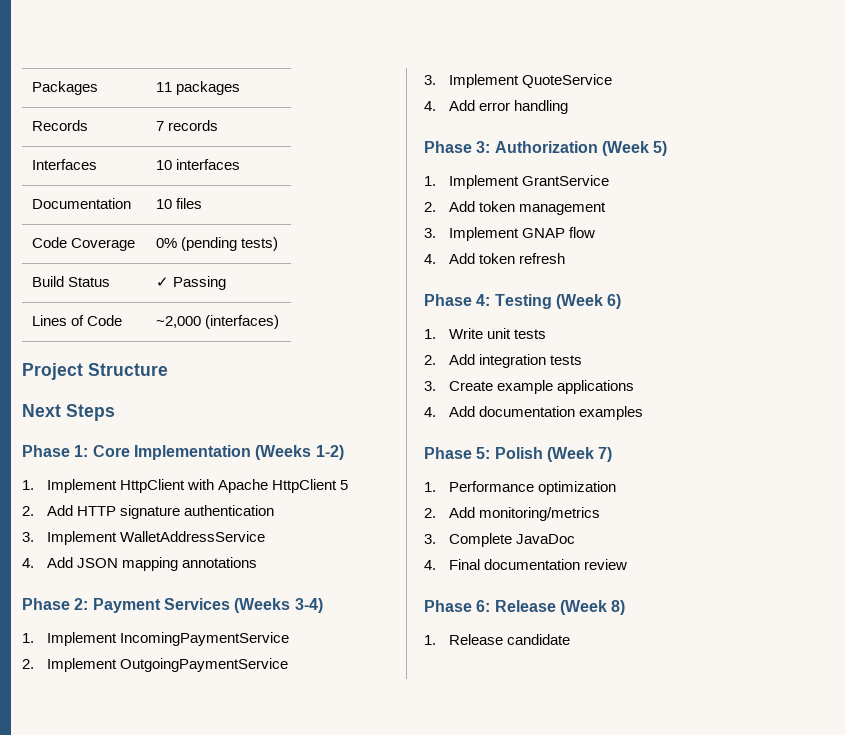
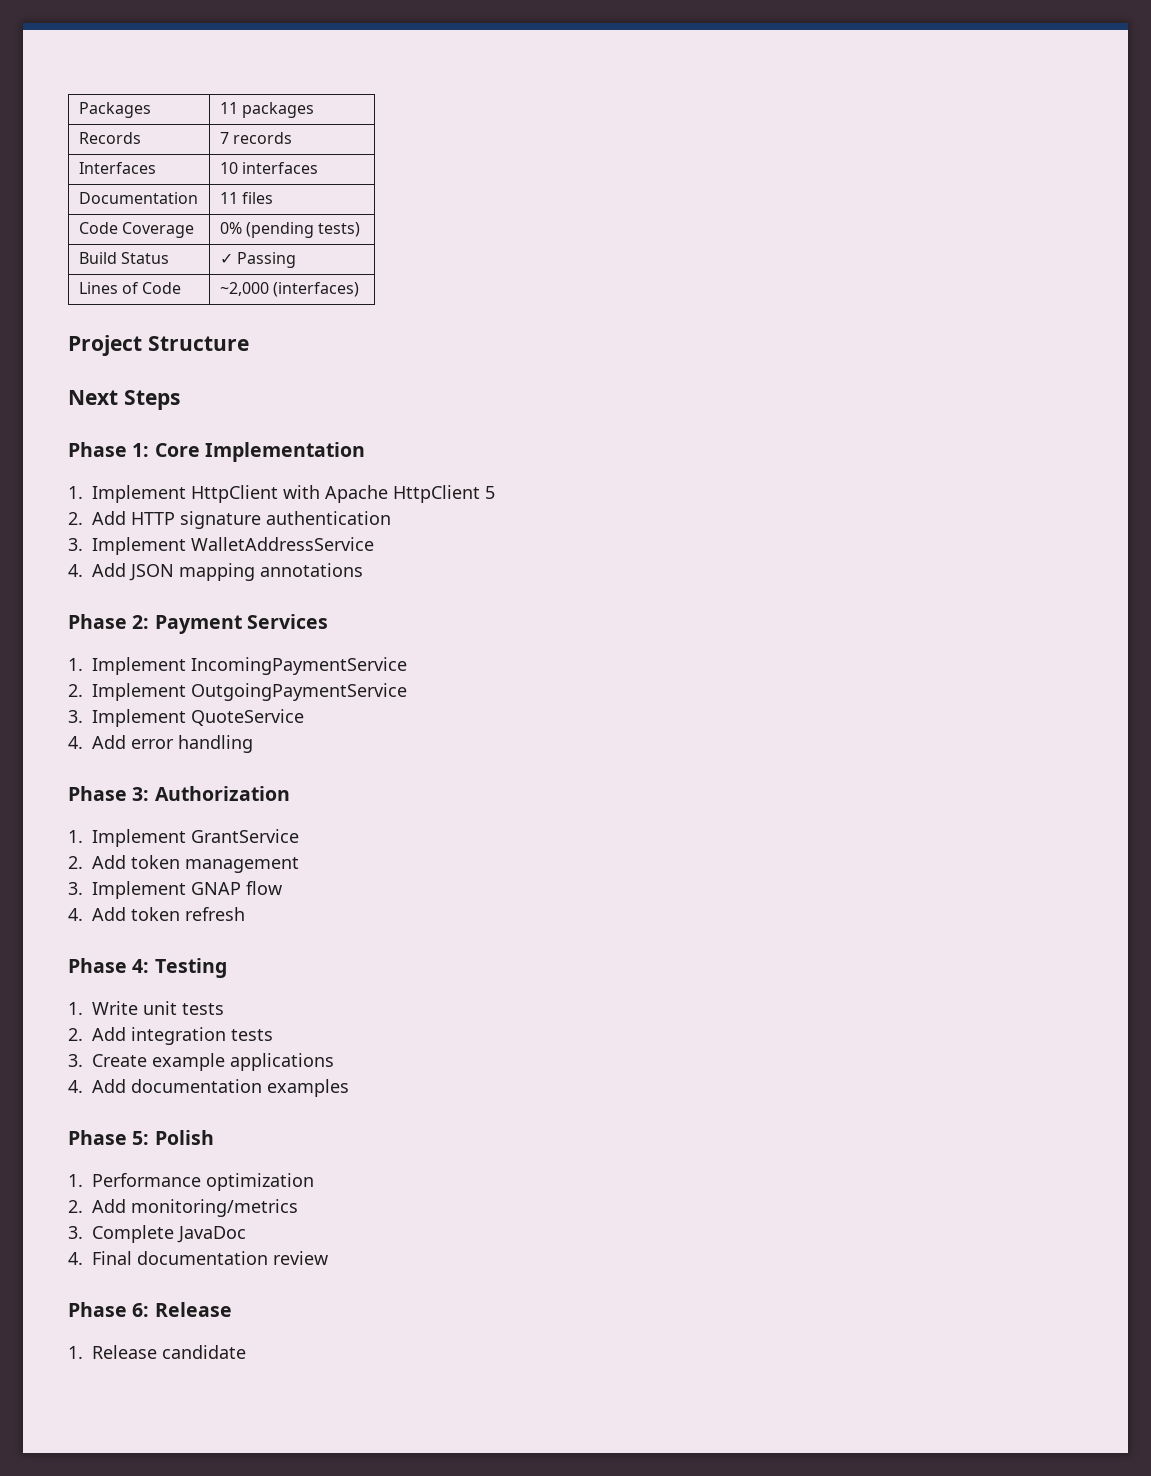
- Documentation | 10 files
+ Documentation | 11 files
- Phase 1: Core Implementation (Weeks 1-2)
+ Phase 1: Core Implementation
- Phase 2: Payment Services (Weeks 3-4)
+ Phase 2: Payment Services
- Phase 3: Authorization (Week 5)
+ Phase 3: Authorization
- Phase 4: Testing (Week 6)
+ Phase 4: Testing
- Phase 5: Polish (Week 7)
+ Phase 5: Polish
- Phase 6: Release (Week 8)
+ Phase 6: Release

